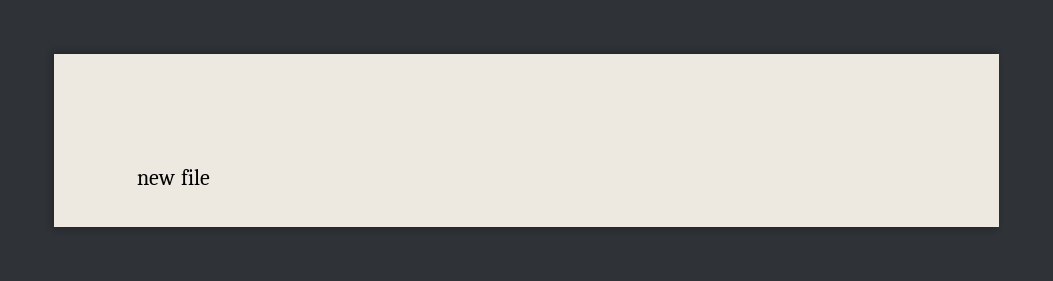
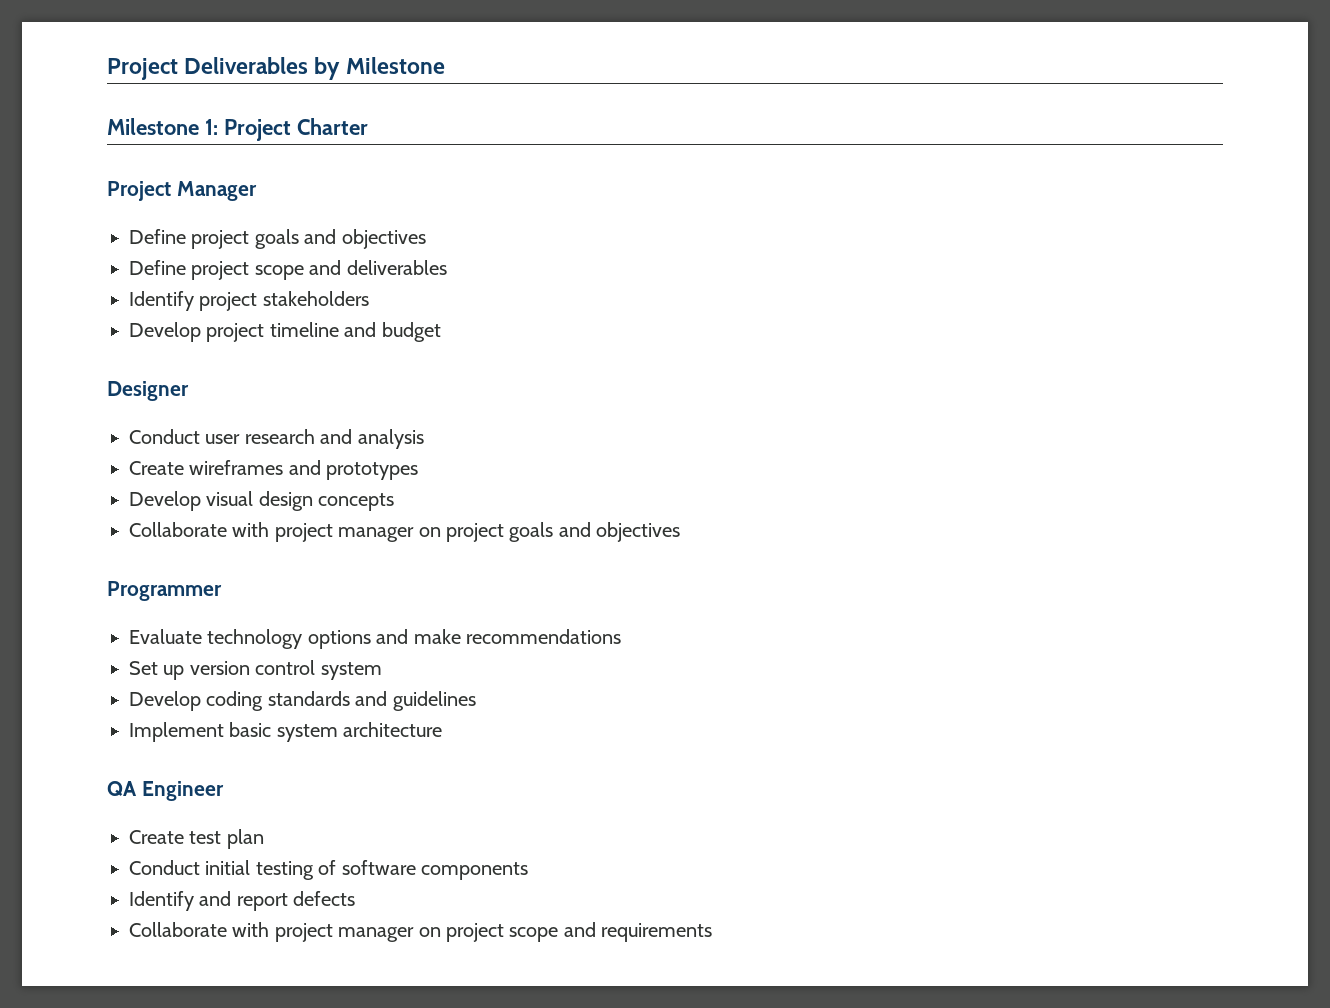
- new file
+ Project Deliverables by Milestone
+ Milestone 1: Project Charter
+ Project Manager
+ Define project goals and objectives
+ Define project scope and deliverables
+ Identify project stakeholders
+ Develop project timeline and budget
+ Designer
+ Conduct user research and analysis
+ Create wireframes and prototypes
+ Develop visual design concepts
+ Collaborate with project manager on project goals and objectives
+ Programmer
+ Evaluate technology options and make recommendations
+ Set up version control system
+ Develop coding standards and guidelines
+ Implement basic system architecture
+ QA Engineer
+ Create test plan
+ Conduct initial testing of software components
+ Identify and report defects
+ Collaborate with project manager on project scope and requirements

